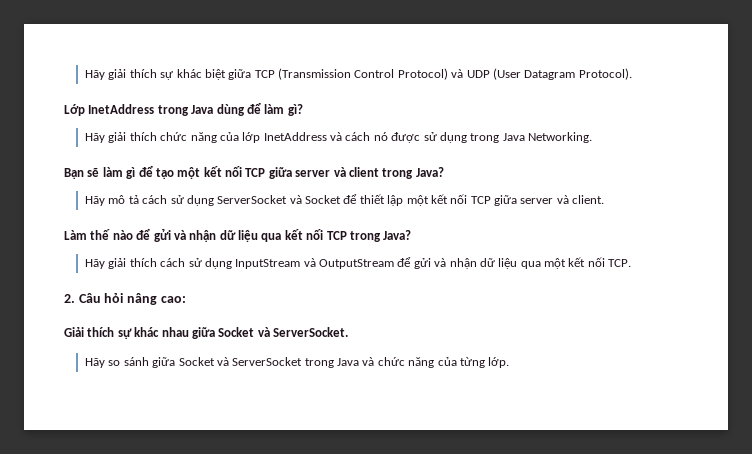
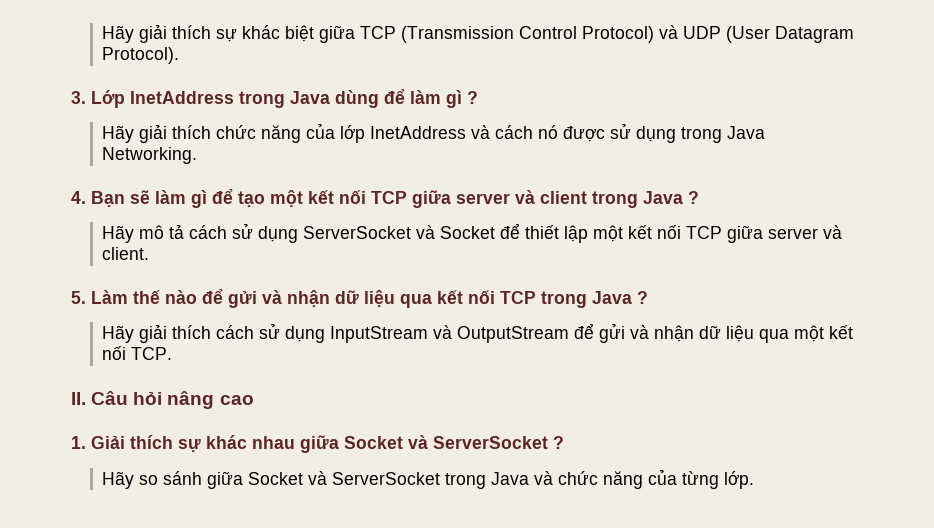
- Lớp InetAddress trong Java dùng để làm gì?
+ 3. Lớp InetAddress trong Java dùng để làm gì ?
- Bạn sẽ làm gì để tạo một kết nối TCP giữa server và client trong Java?
+ 4. Bạn sẽ làm gì để tạo một kết nối TCP giữa server và client trong Java ?
- Làm thế nào để gửi và nhận dữ liệu qua kết nối TCP trong Java?
+ 5. Làm thế nào để gửi và nhận dữ liệu qua kết nối TCP trong Java ?
- 2. Câu hỏi nâng cao:
- Giải thích sự khác nhau giữa Socket và ServerSocket.
+ II. Câu hỏi nâng cao
+ 1. Giải thích sự khác nhau giữa Socket và ServerSocket ?

